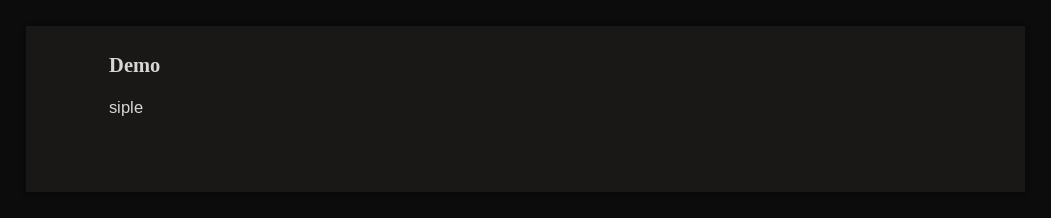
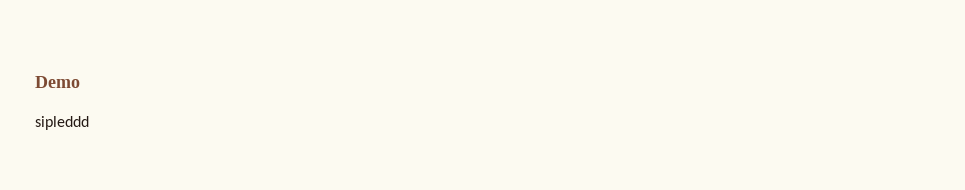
- siple
+ sipleddd

